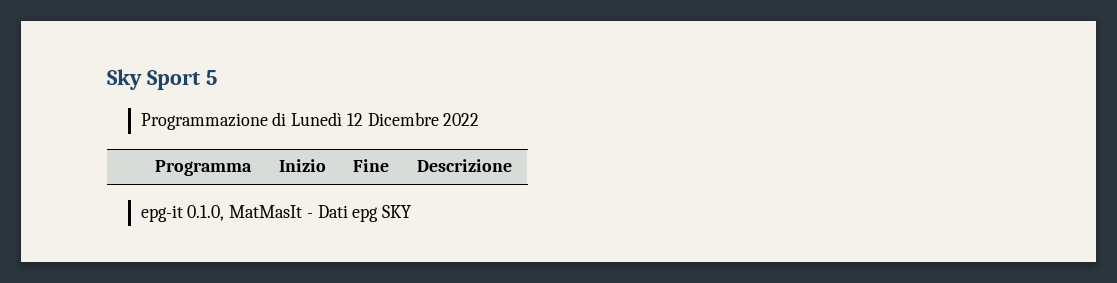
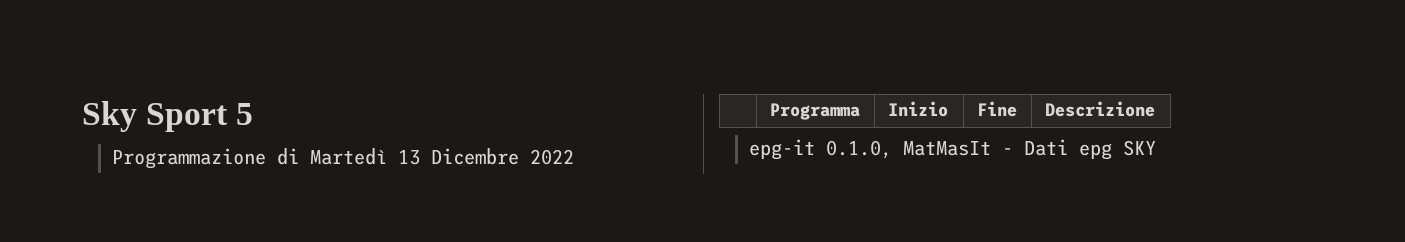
- Programmazione di Lunedì 12 Dicembre 2022
+ Programmazione di Martedì 13 Dicembre 2022

